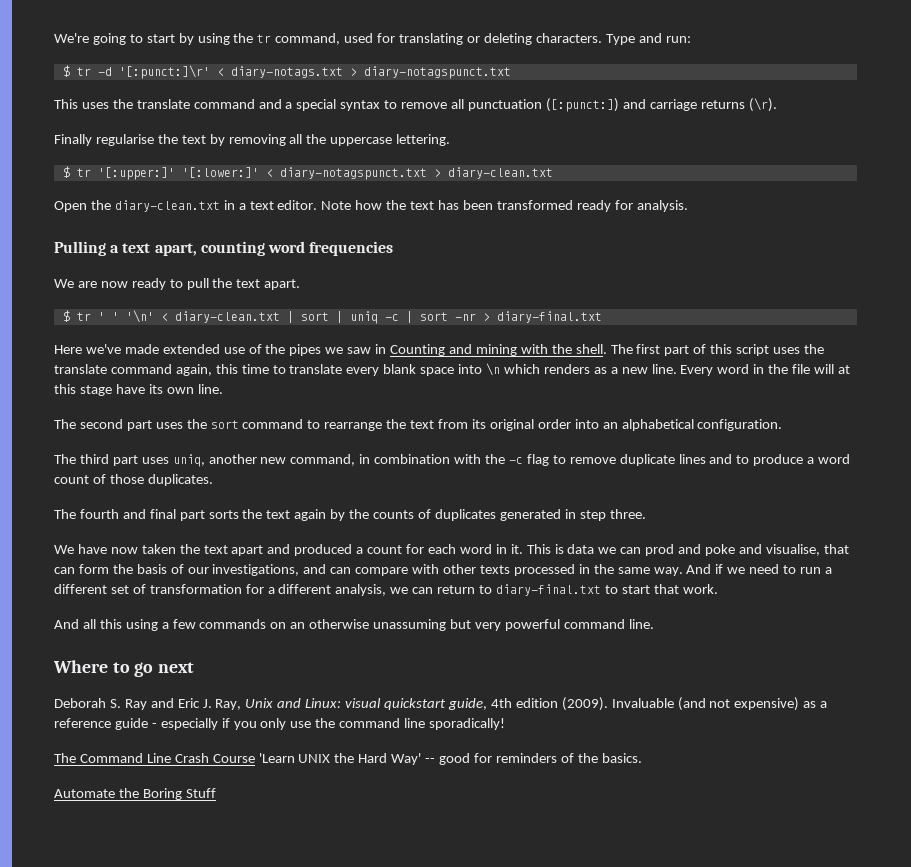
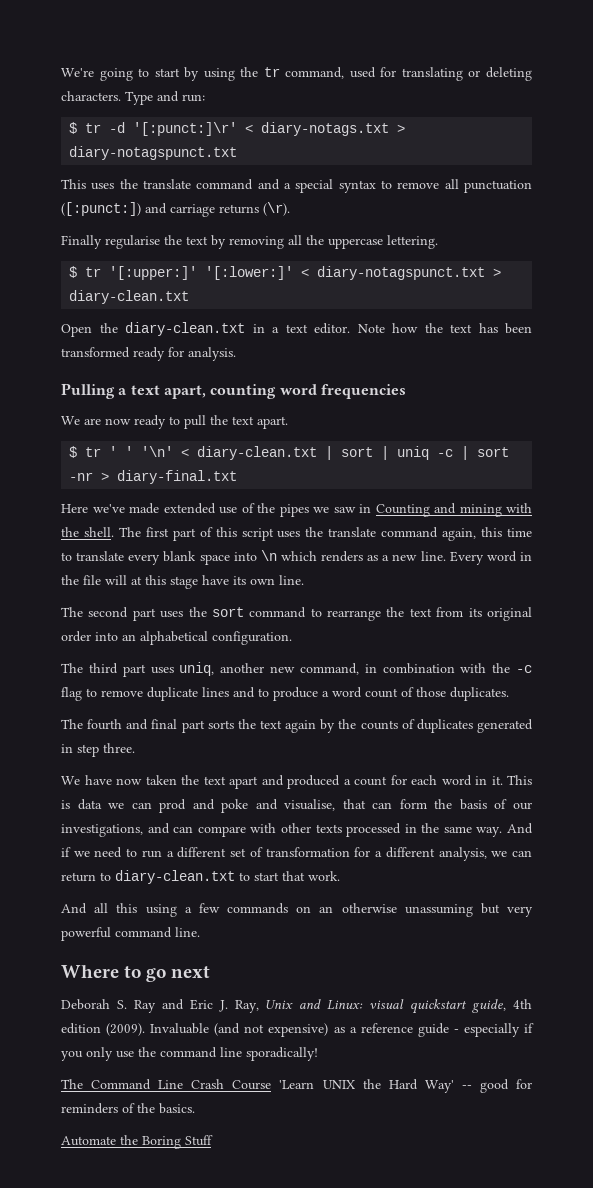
- And if we need to run a different set of transformation for a different analysis, we can return to diary-final.txt to start that work.
+ And if we need to run a different set of transformation for a different analysis, we can return to diary-clean.txt to start that work.

